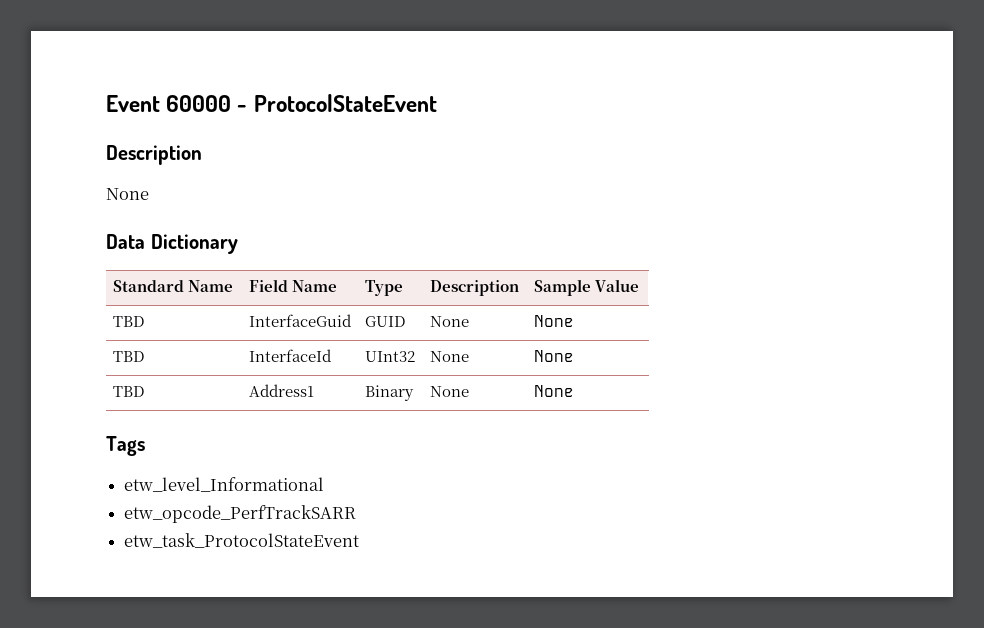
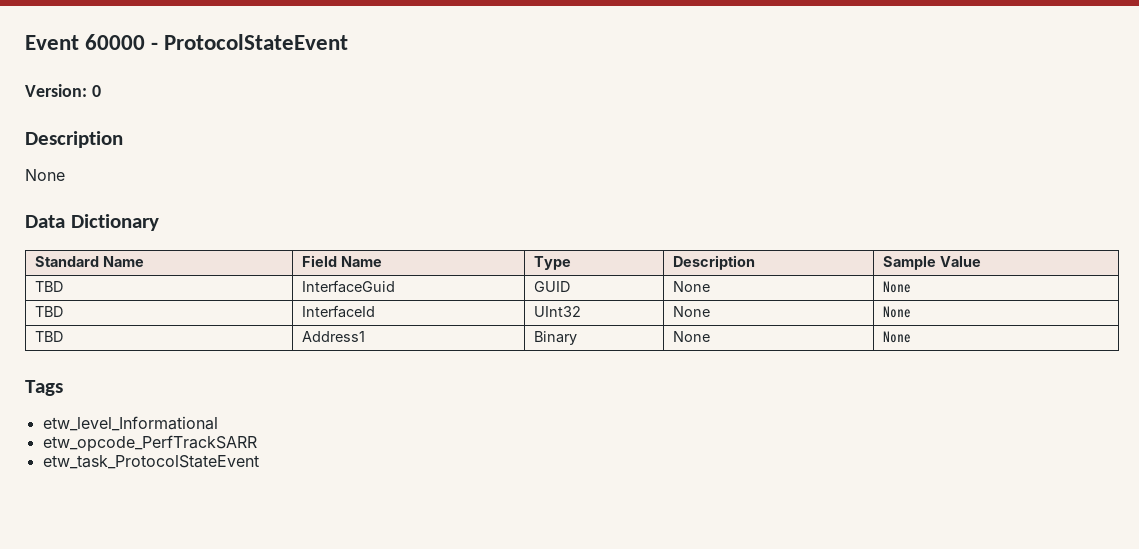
+ Version: 0

